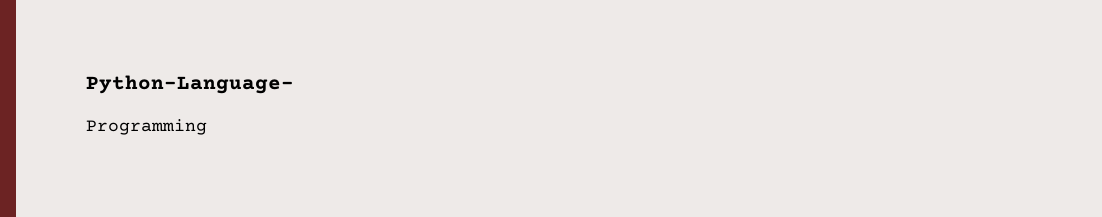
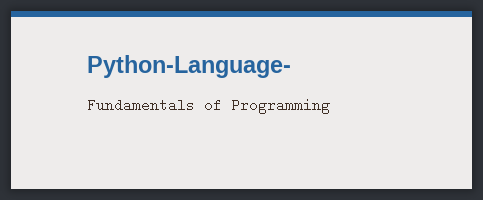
- Programming
+ Fundamentals of Programming

